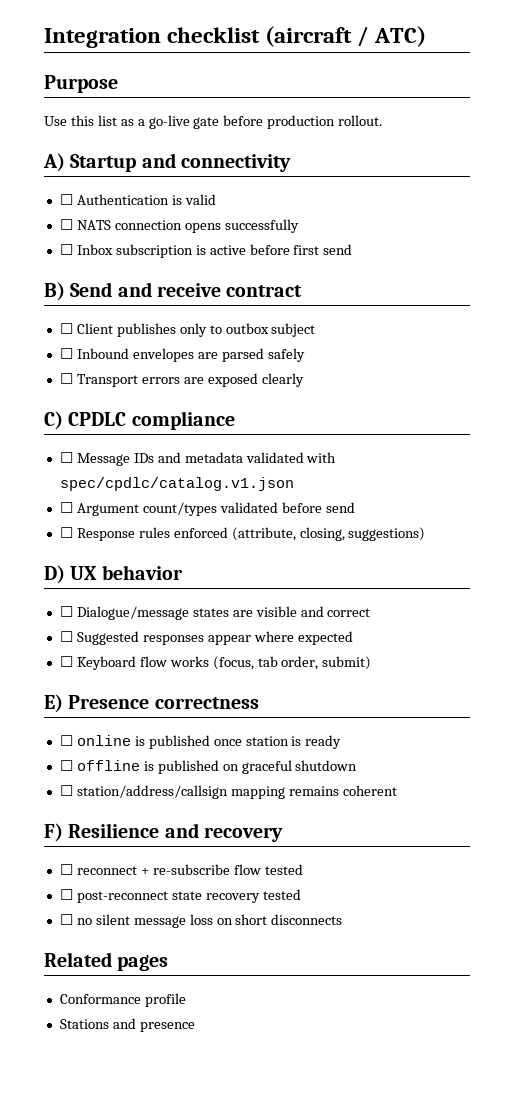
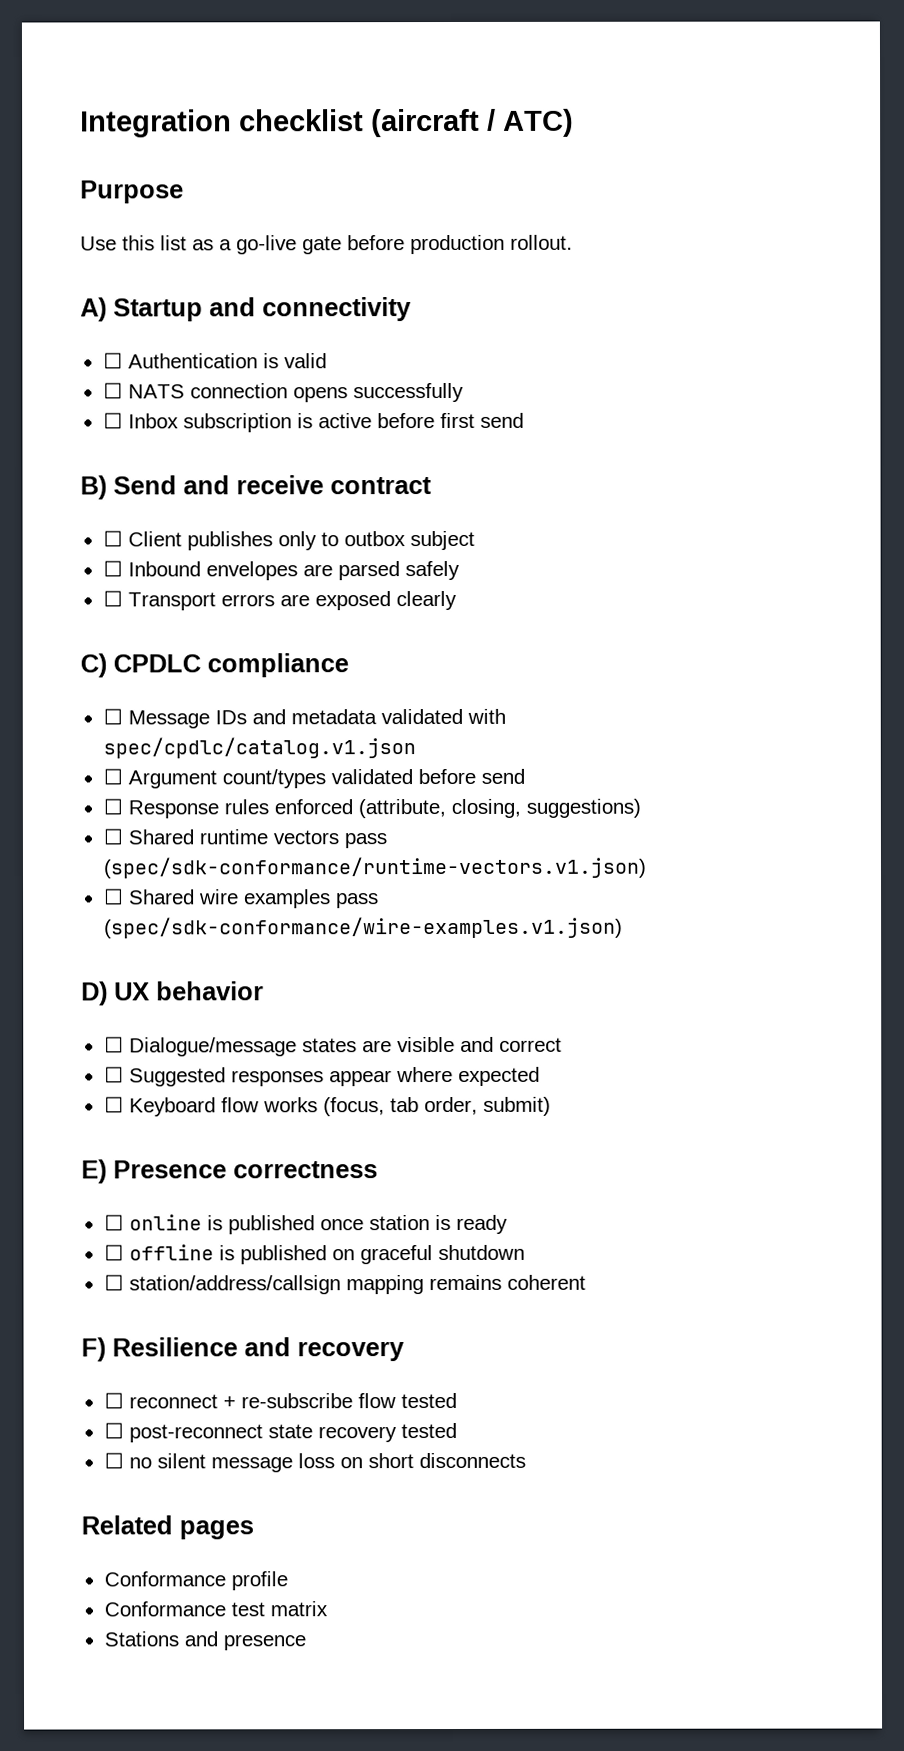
+ ☐ Shared runtime vectors pass (spec/sdk-conformance/runtime-vectors.v1.json)
+ ☐ Shared wire examples pass (spec/sdk-conformance/wire-examples.v1.json)
+ Conformance test matrix

